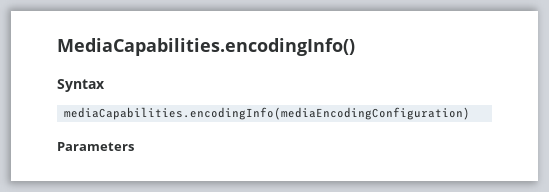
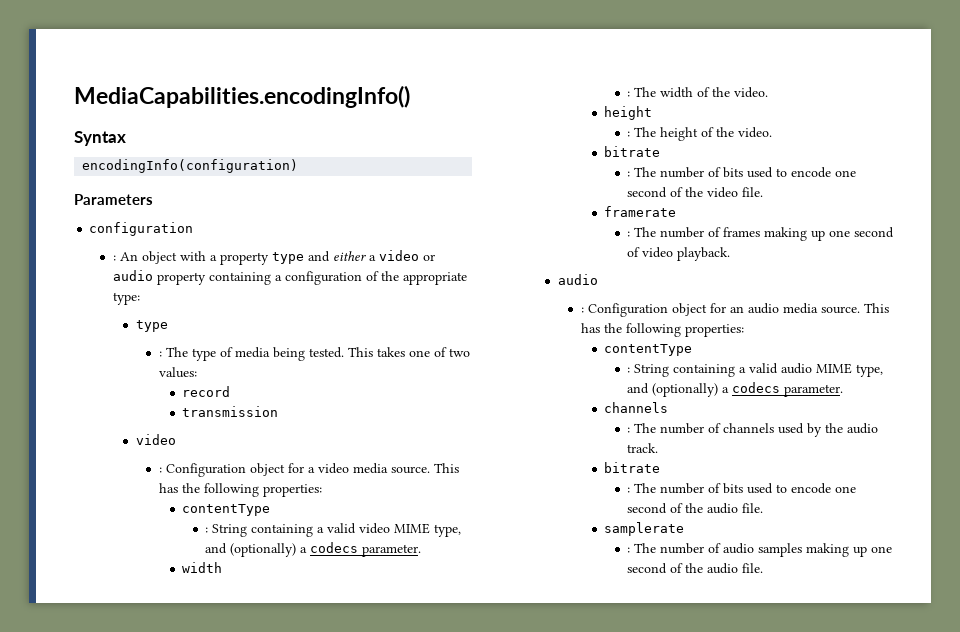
- mediaCapabilities.encodingInfo(mediaEncodingConfiguration)
+ encodingInfo(configuration)
  Parameters
+ configuration
+ : An object with a property type and either a video or audio property containing a configuration of the appropriate type:
+ type
+ : The type of media being tested. This takes one of two values:
+ record
+ transmission
+ video
+ : Configuration object for a video media source. This has the following properties:
+ contentType
+ : String containing a valid video MIME type, and (optionally) a codecs parameter.
+ width
+ : The width of the video.
+ height
+ : The height of the video.
+ bitrate
+ : The number of bits used to encode one second of the video file.
+ framerate
+ : The number of frames making up one second of video playback.
+ audio
+ : Configuration object for an audio media source. This has the following properties:
+ contentType
+ : String containing a valid audio MIME type, and (optionally) a codecs parameter.
+ channels
+ : The number of channels used by the audio track.
+ bitrate
+ : The number of bits used to encode one second of the audio file.
+ samplerate
+ : The number of audio samples making up one second of the audio file.

